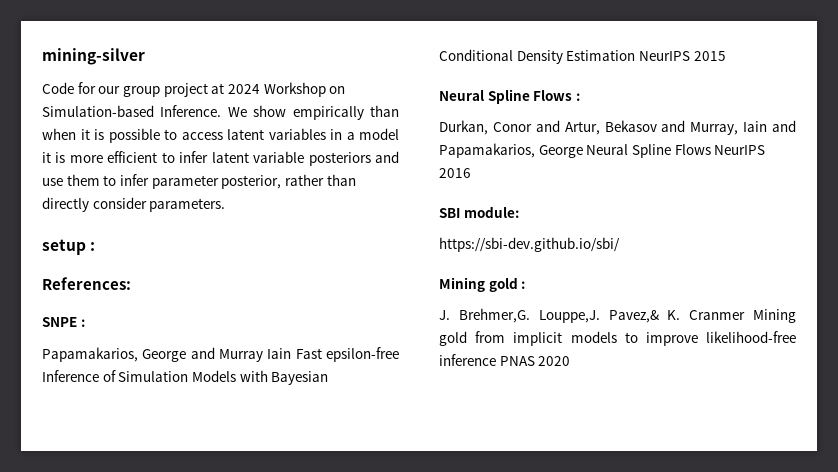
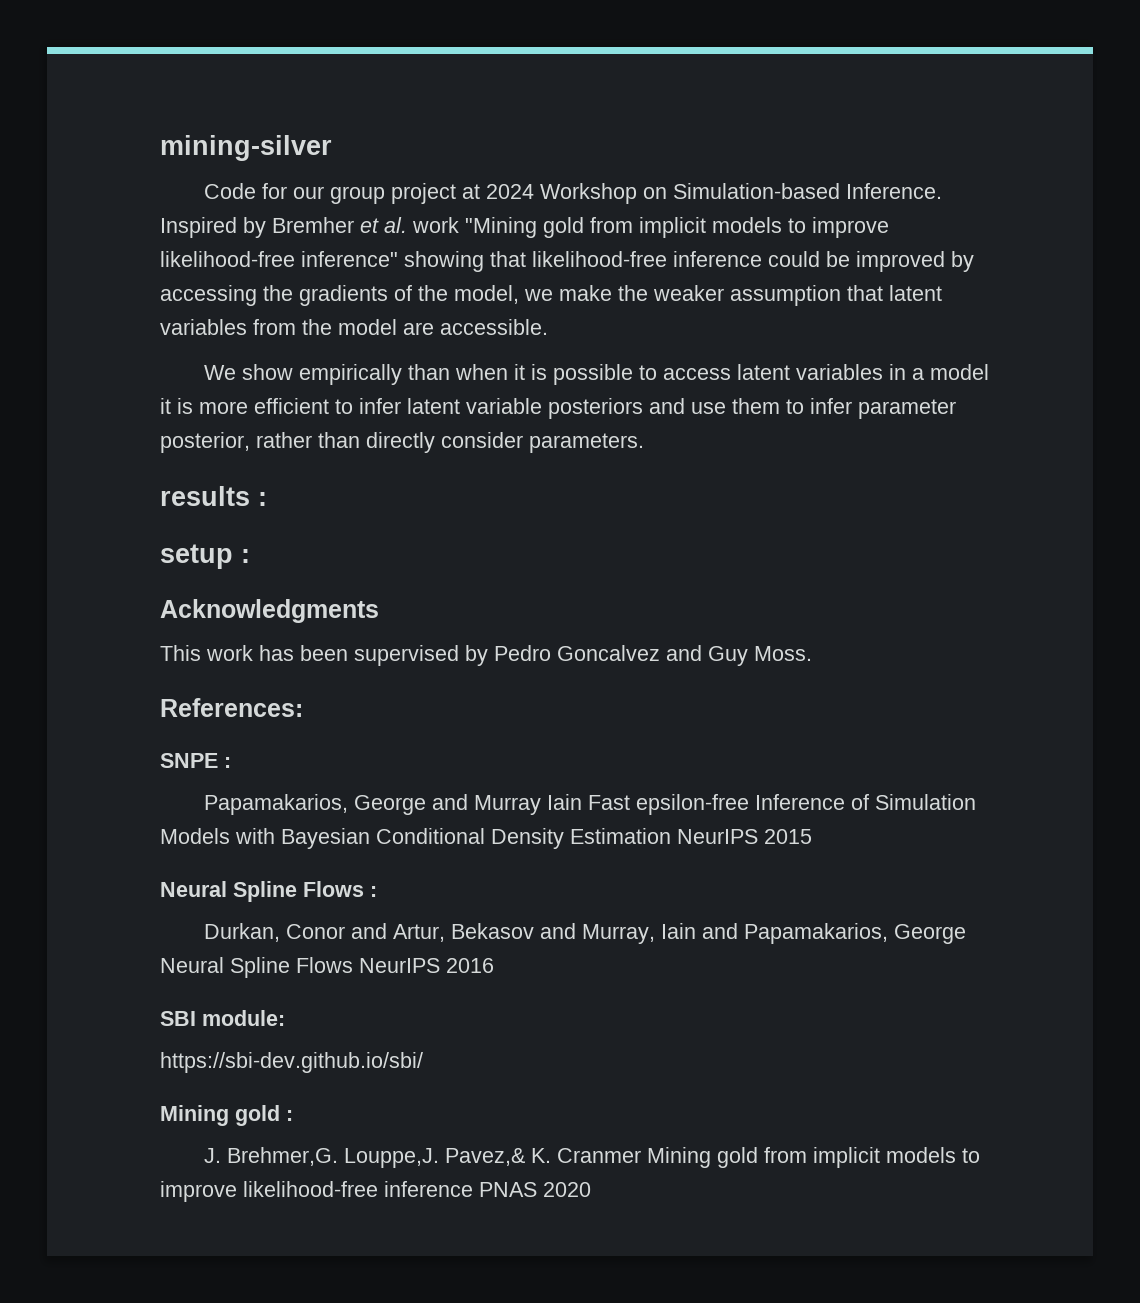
- Code for our group project at 2024 Workshop on Simulation-based Inference. We show empirically than when it is possible to access latent variables in a model it is more efficient to infer latent variable posteriors and use them to infer parameter posterior, rather than directly consider parameters.
+ Code for our group project at 2024 Workshop on Simulation-based Inference. Inspired by Bremher et al. work "Mining gold from implicit models to improve likelihood-free inference" showing that likelihood-free inference could be improved by accessing the gradients of the model, we make the weaker assumption that latent variables from the model are accessible.
+ We show empirically than when it is possible to access latent variables in a model it is more efficient to infer latent variable posteriors and use them to infer parameter posterior, rather than directly consider parameters.
+ results :
+ Acknowledgments
+ This work has been supervised by Pedro Goncalvez and Guy Moss.

